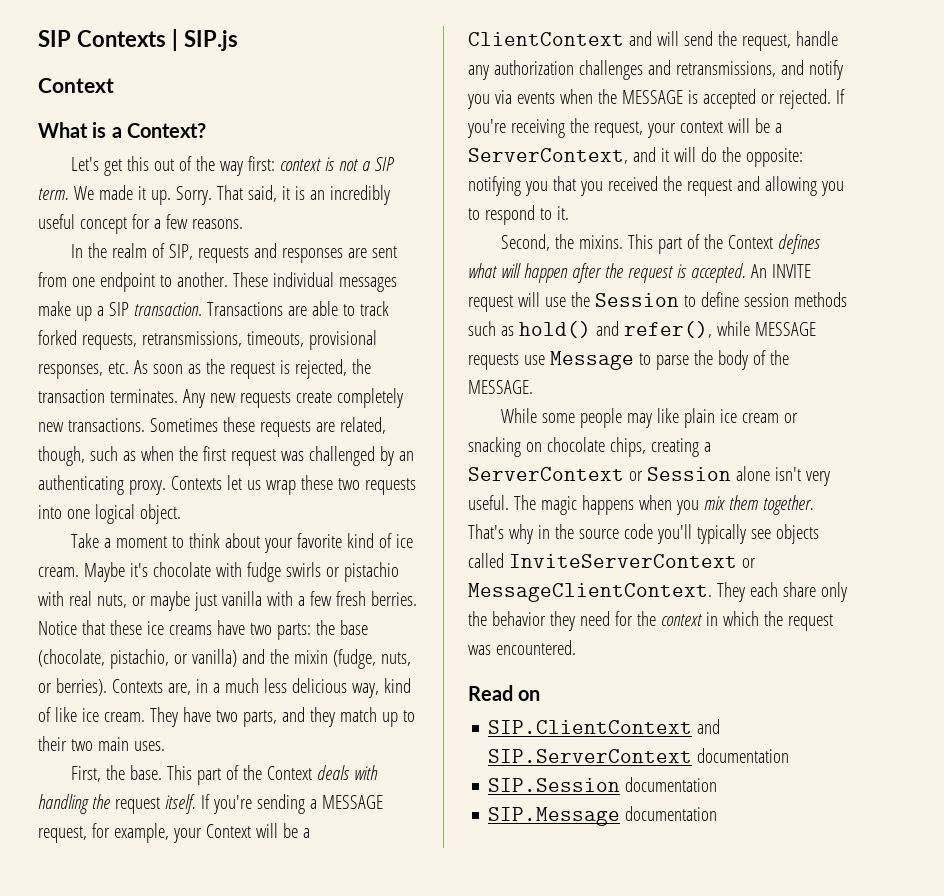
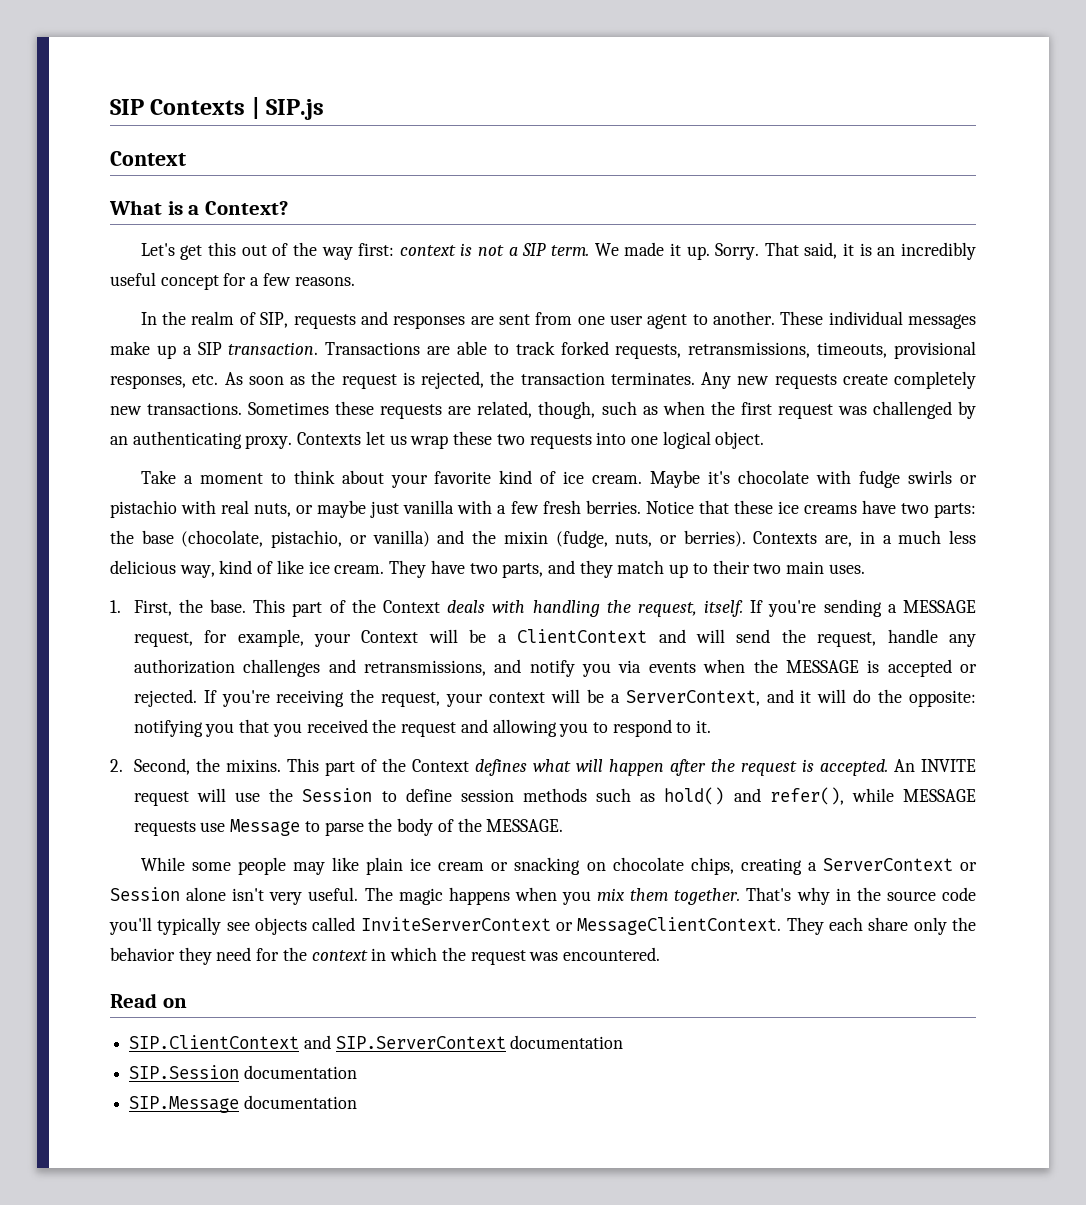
- In the realm of SIP, requests and responses are sent from one endpoint to another.
+ In the realm of SIP, requests and responses are sent from one user agent to another.
- First, the base.
+ 1. First, the base.
- This part of the Context deals with handling the request itself.
+ This part of the Context deals with handling the request, itself.
- Second, the mixins.
+ 2. Second, the mixins.

